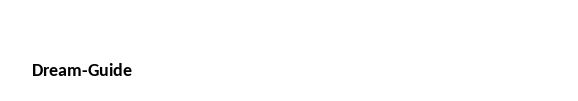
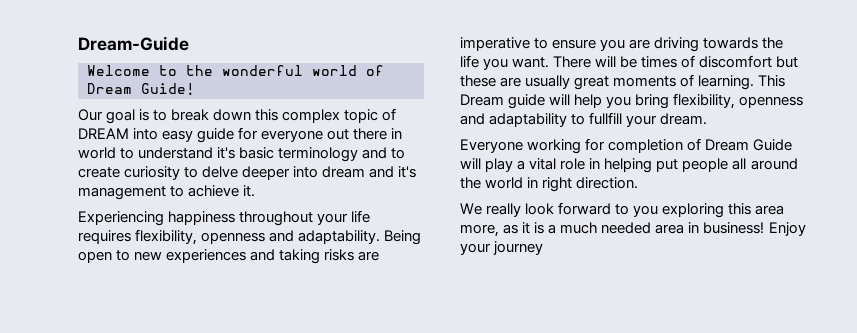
+ Welcome to the wonderful world of Dream Guide!
+ Our goal is to break down this complex topic of DREAM into easy guide for everyone out there in world to understand it's basic terminology and to create curiosity to delve deeper into dream and it's management to achieve it.
+ Experiencing happiness throughout your life requires flexibility, openness and adaptability. Being open to new experiences and taking risks are imperative to ensure you are driving towards the life you want. There will be times of discomfort but these are usually great moments of learning. This Dream guide will help you bring flexibility, openness and adaptability to fullfill your dream.
+ Everyone working for completion of Dream Guide will play a vital role in helping put people all around the world in right direction.
+ We really look forward to you exploring this area more, as it is a much needed area in business! Enjoy your journey

